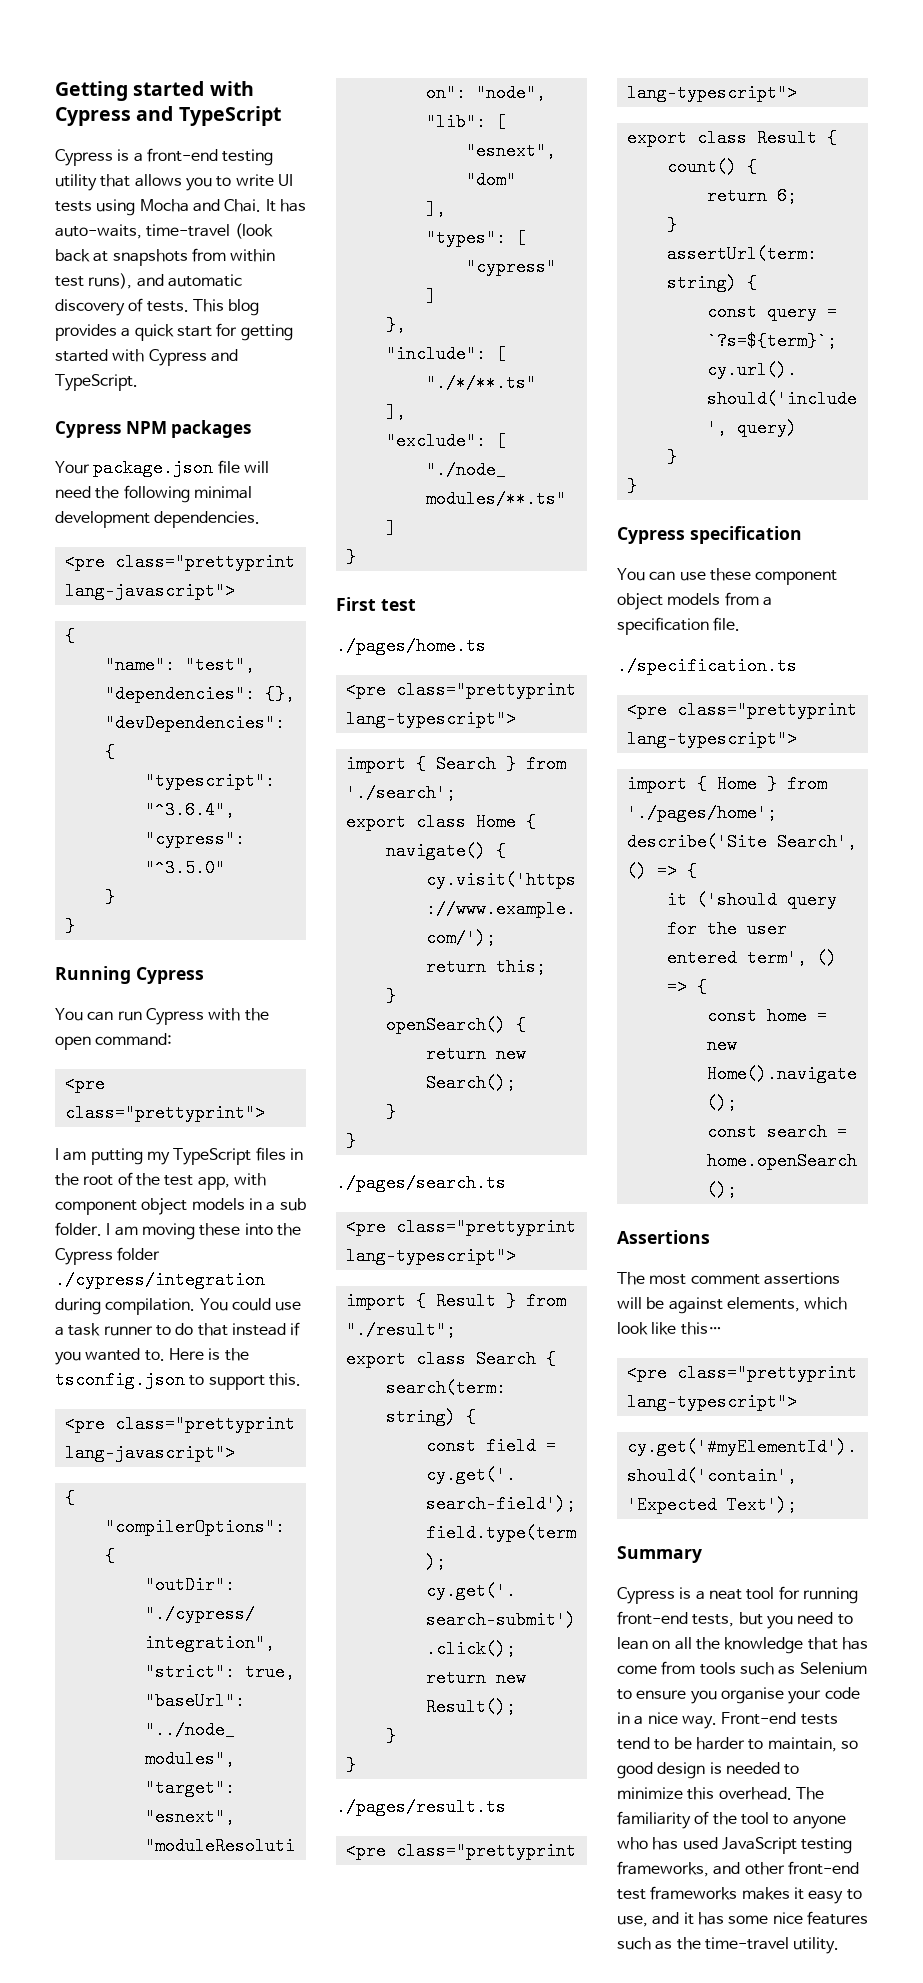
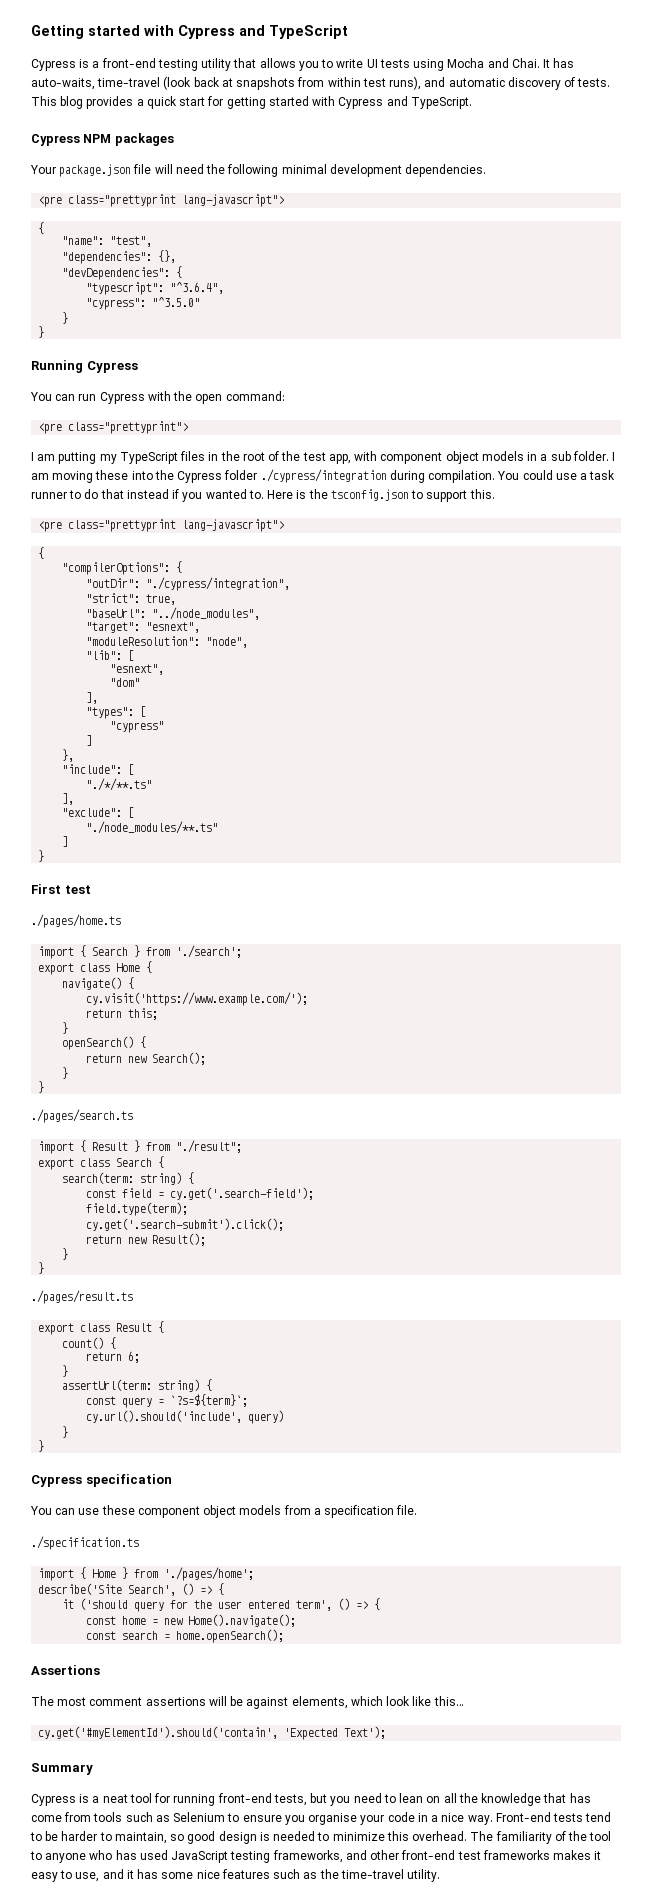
  ./pages/home.ts
- <pre class="prettyprint lang-typescript">
  ./pages/search.ts
- <pre class="prettyprint lang-typescript">
  ./pages/result.ts
- <pre class="prettyprint lang-typescript">
  ./specification.ts
- <pre class="prettyprint lang-typescript">
  The most comment assertions will be against elements, which look like this…
- <pre class="prettyprint lang-typescript">

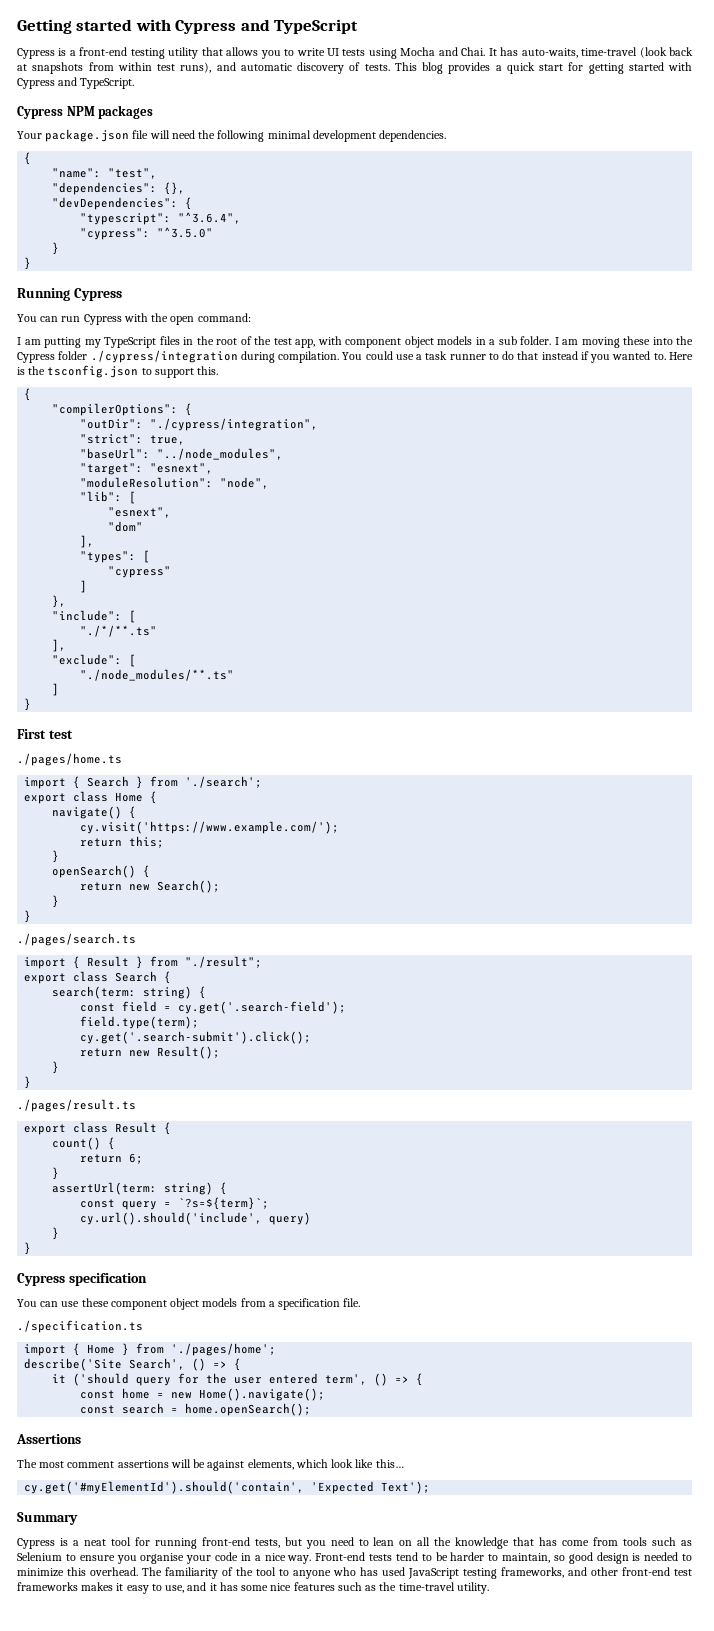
  Your package.json file will need the following minimal development dependencies.
- <pre class="prettyprint lang-javascript">
- <pre class="prettyprint">
  Here is the tsconfig.json to support this.
- <pre class="prettyprint lang-javascript">

